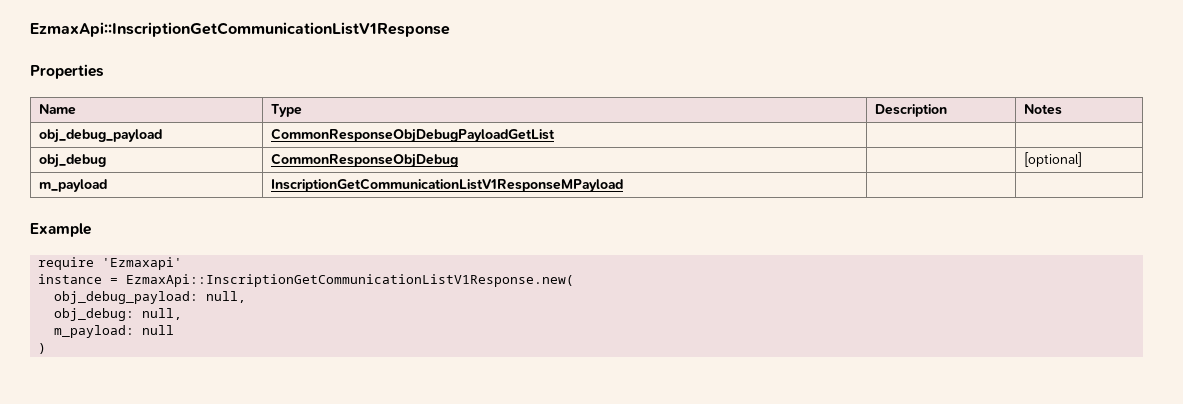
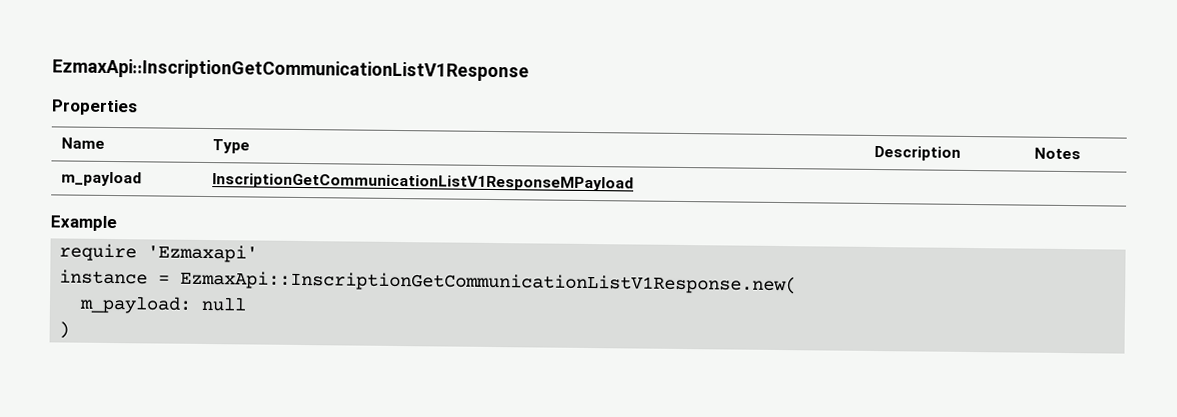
- obj_debug_payload | CommonResponseObjDebugPayloadGetList | |
- obj_debug | CommonResponseObjDebug | | [optional]
- obj_debug_payload: null,
- obj_debug: null,

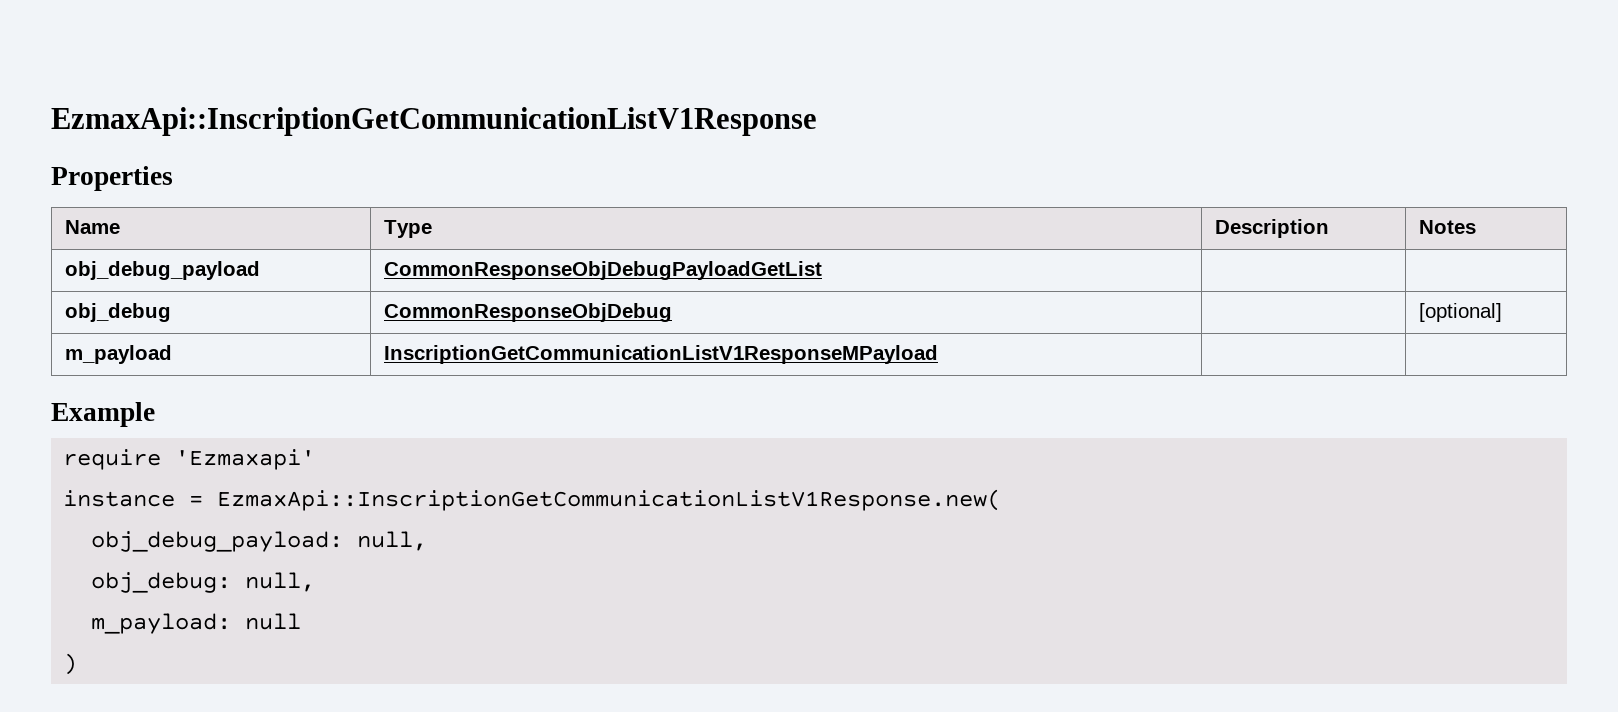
+ obj_debug_payload | CommonResponseObjDebugPayloadGetList | |
+ obj_debug | CommonResponseObjDebug | | [optional]
+ obj_debug_payload: null,
+ obj_debug: null,

